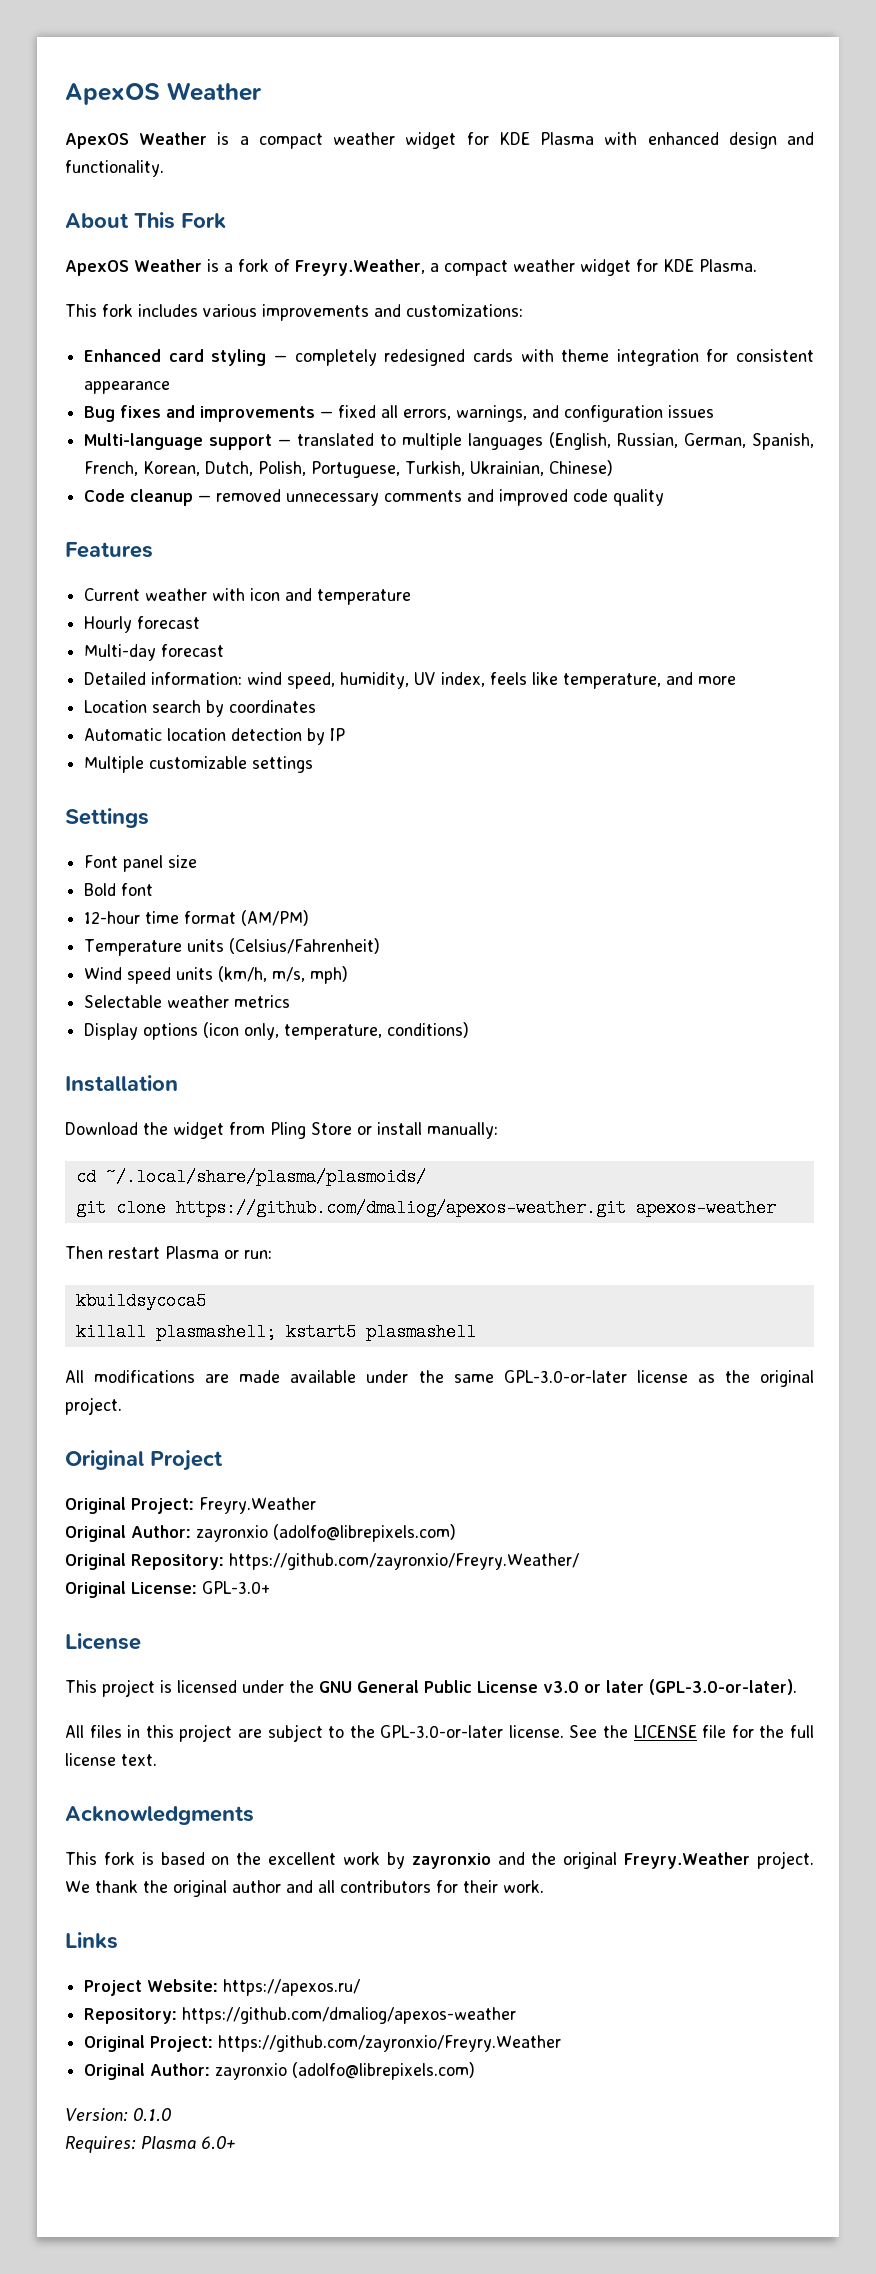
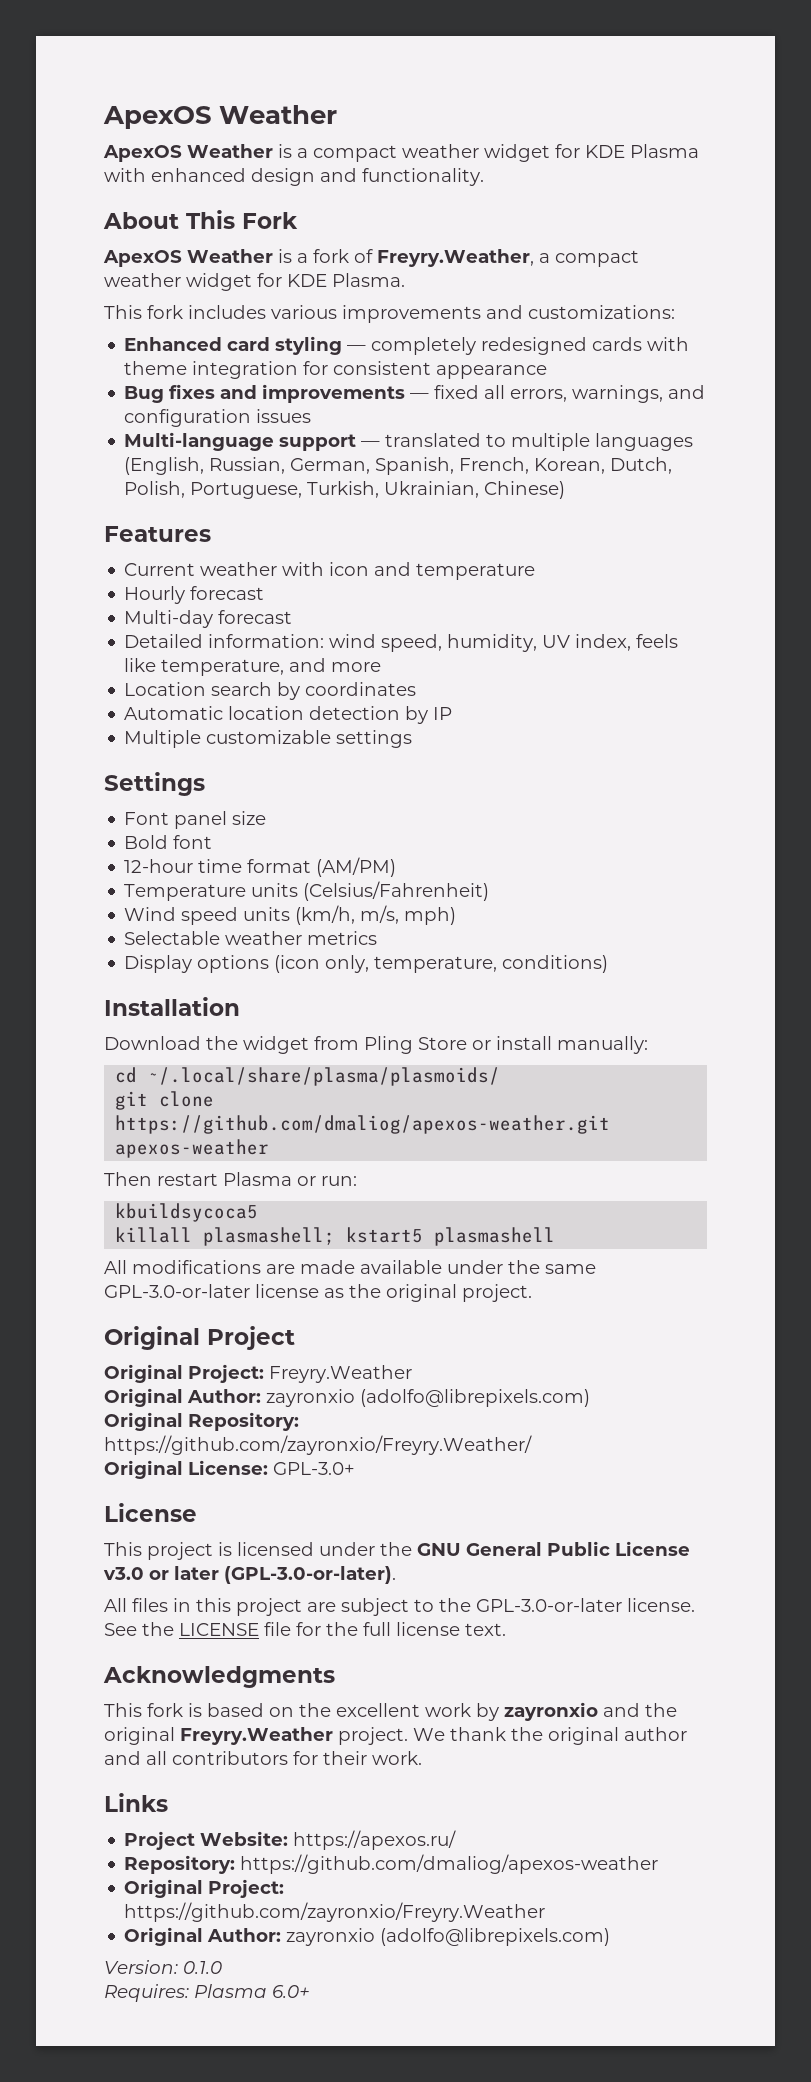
- Code cleanup — removed unnecessary comments and improved code quality

